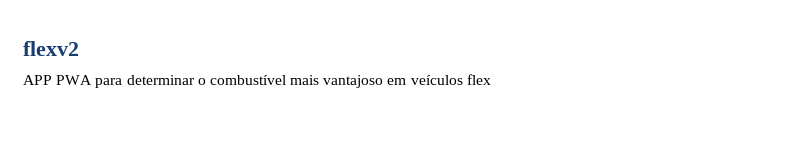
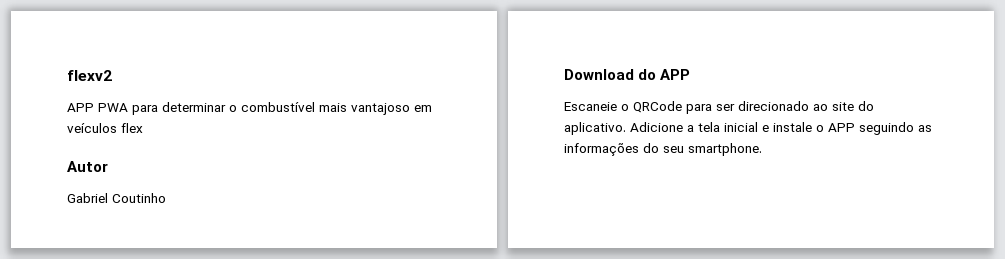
+ Autor
+ Gabriel Coutinho
+ Download do APP
+ Escaneie o QRCode para ser direcionado ao site do aplicativo. Adicione a tela inicial e instale o APP seguindo as informações do seu smartphone.

